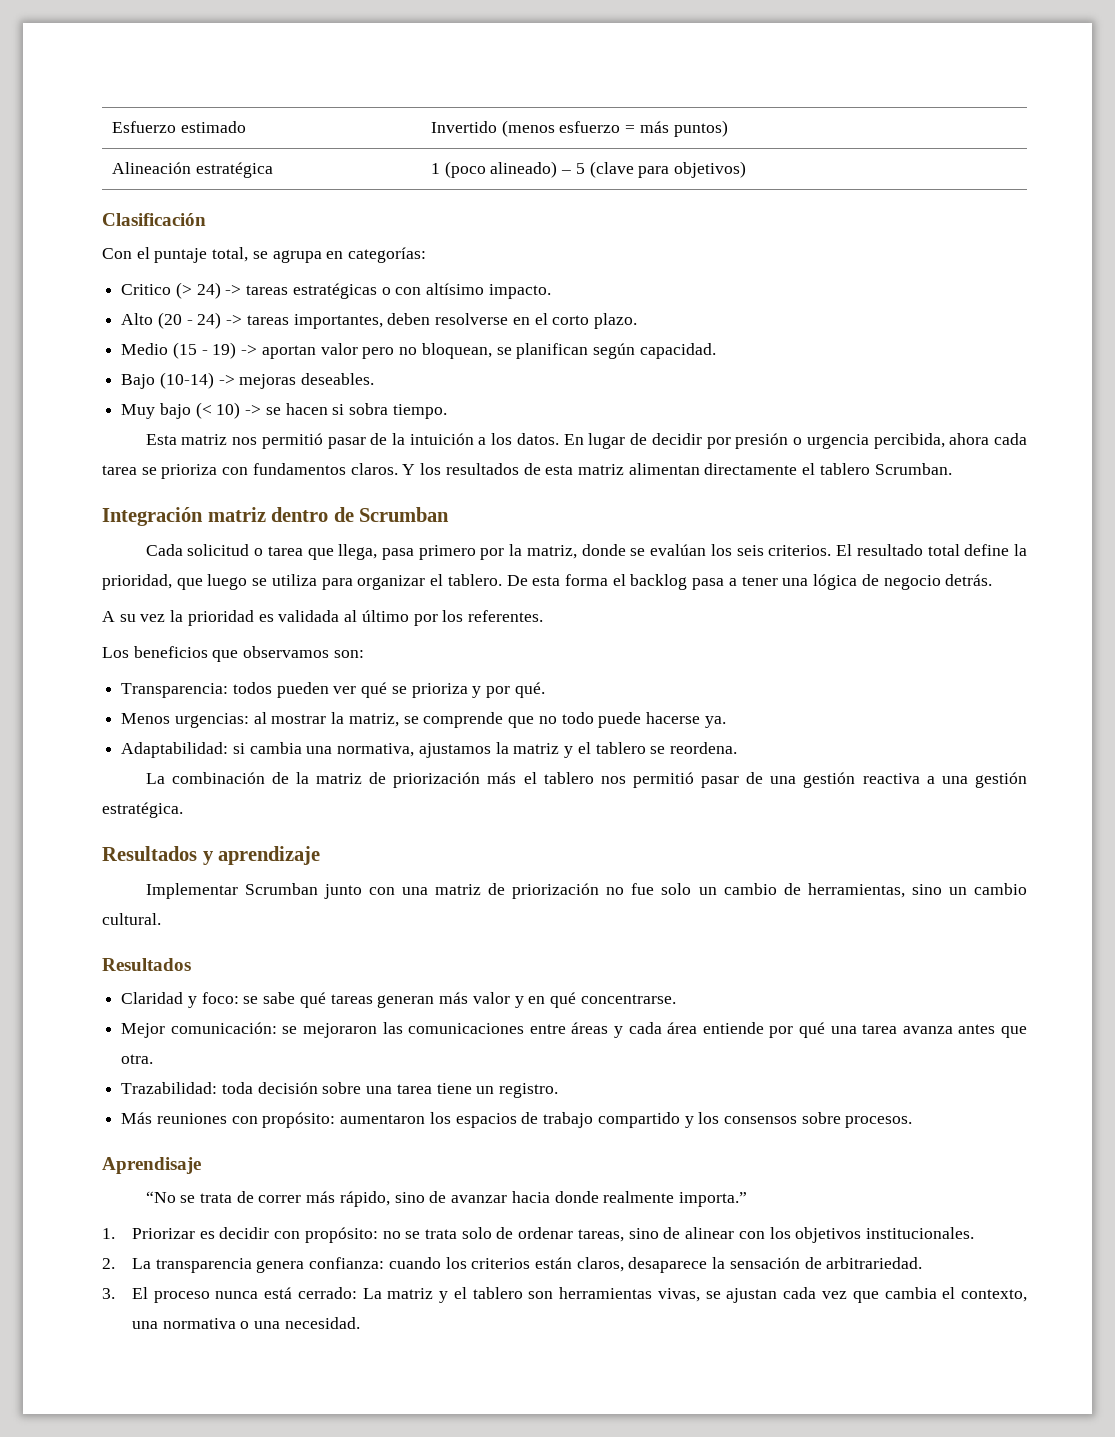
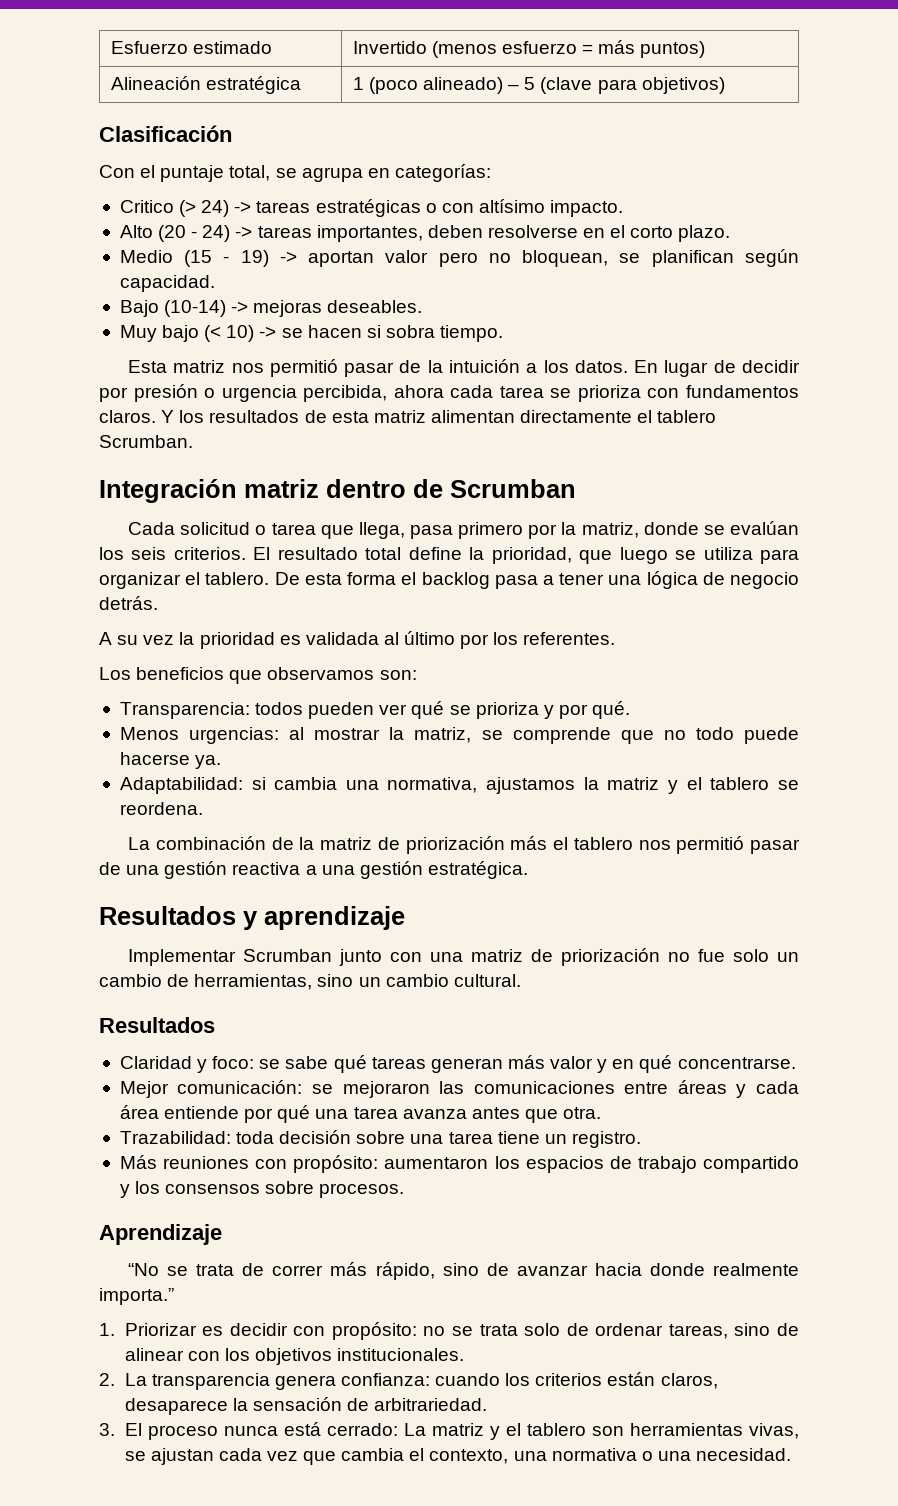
- Aprendisaje
+ Aprendizaje

